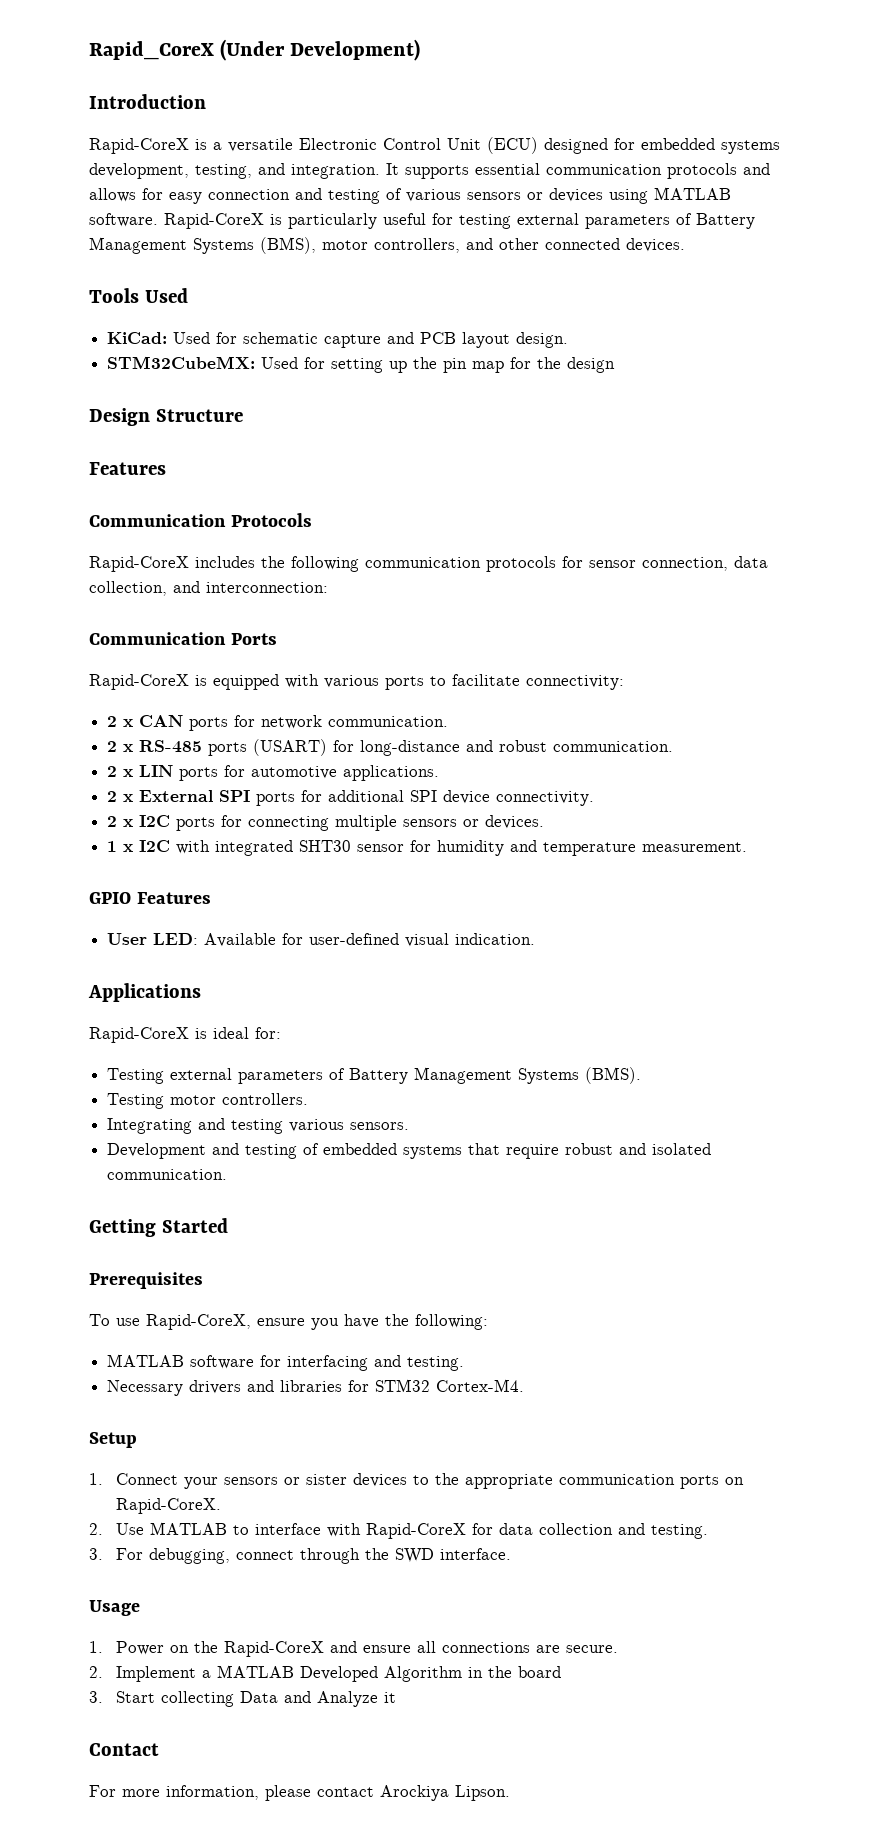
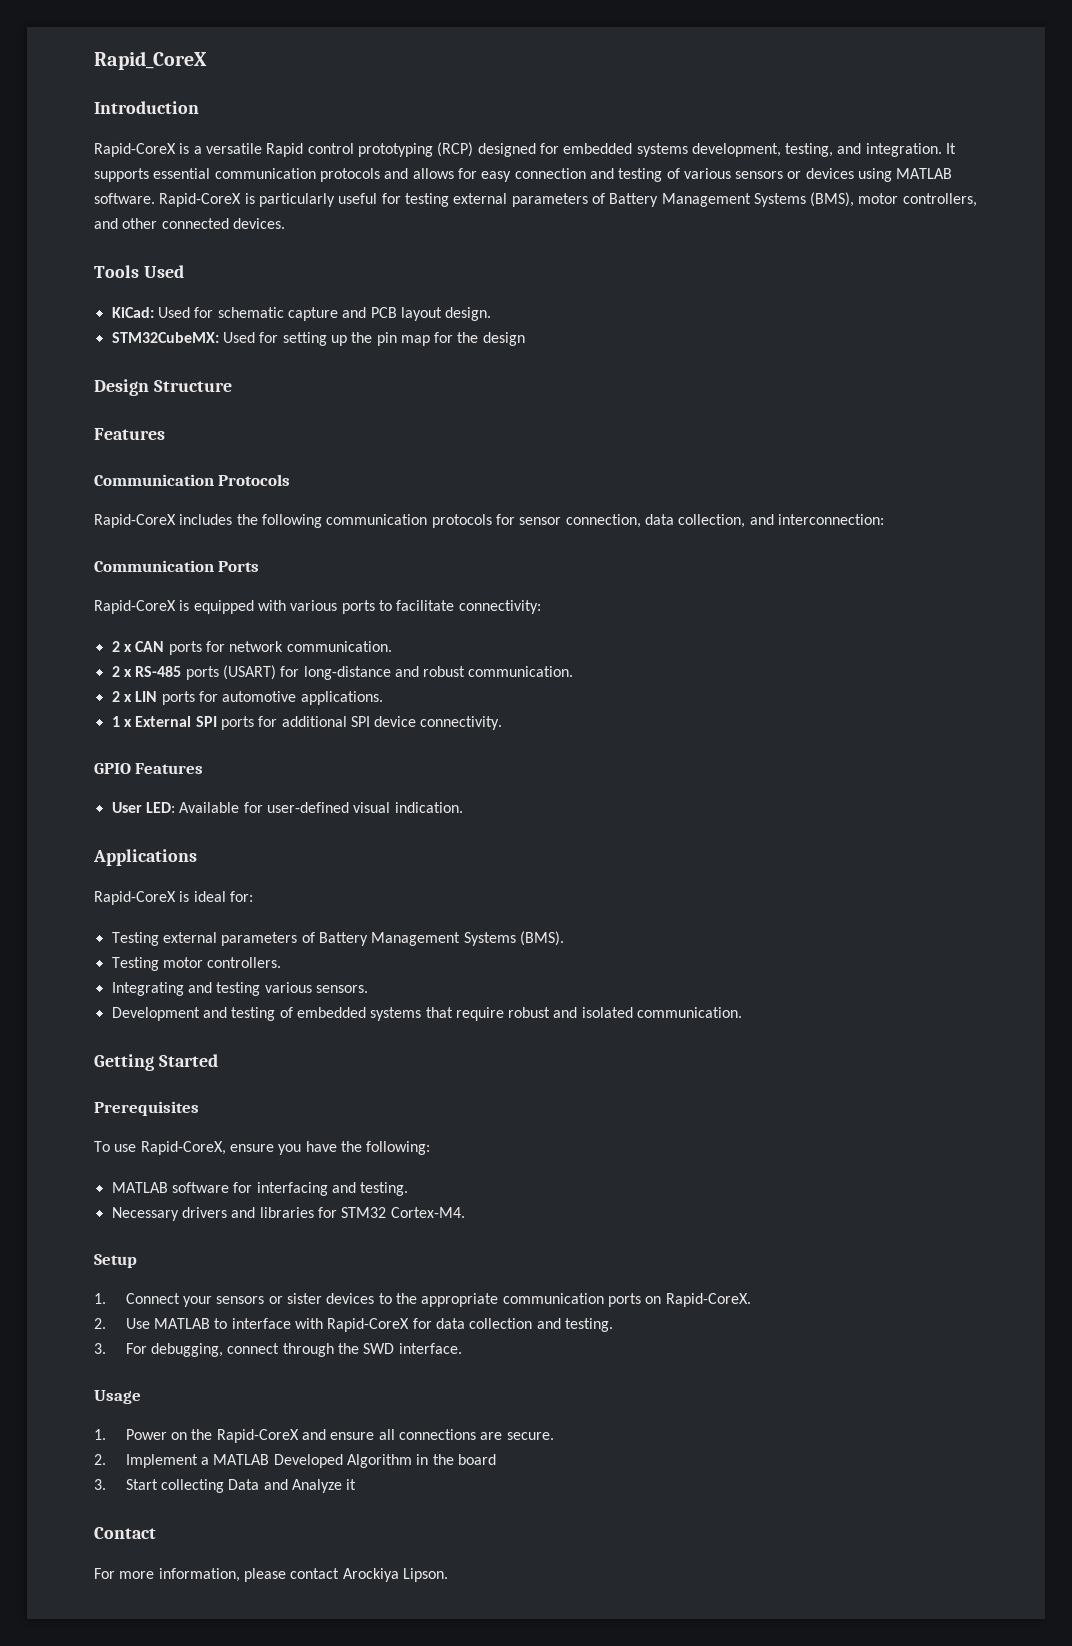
- Rapid_CoreX (Under Development)
+ Rapid_CoreX
- Rapid-CoreX is a versatile Electronic Control Unit (ECU) designed for embedded systems development, testing, and integration.
+ Rapid-CoreX is a versatile Rapid control prototyping (RCP) designed for embedded systems development, testing, and integration.
- 2 x External SPI ports for additional SPI device connectivity.
+ 1 x External SPI ports for additional SPI device connectivity.
- 2 x I2C ports for connecting multiple sensors or devices.
- 1 x I2C with integrated SHT30 sensor for humidity and temperature measurement.

